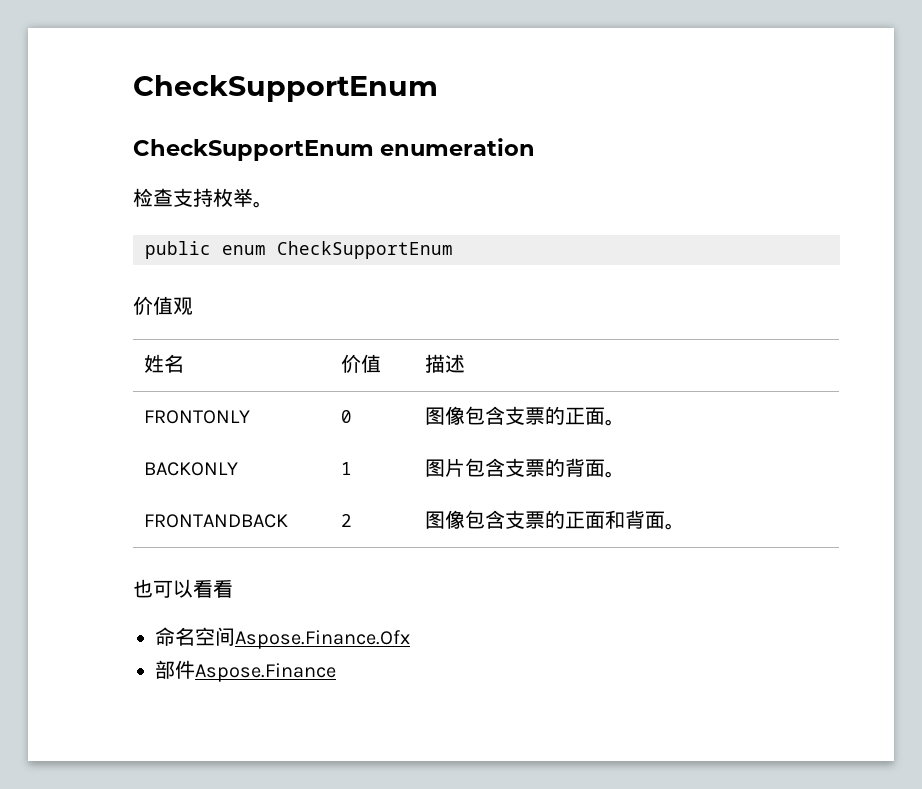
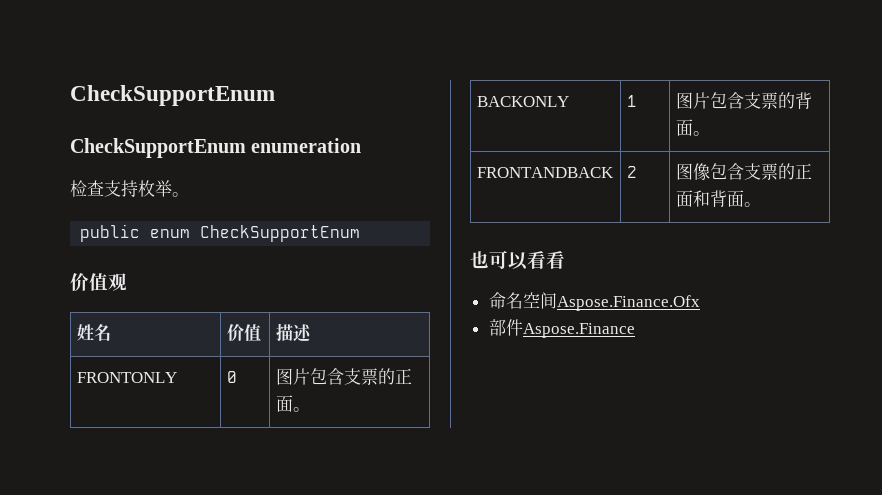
- FRONTONLY | 0 | 图像包含支票的正面。
+ FRONTONLY | 0 | 图片包含支票的正面。

